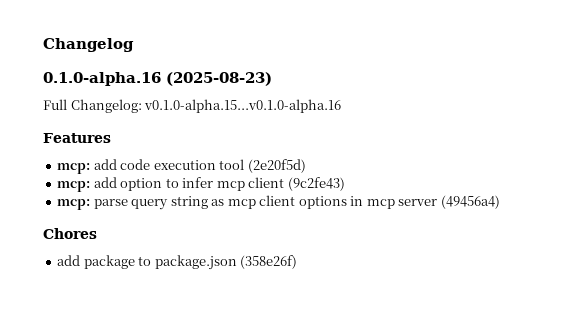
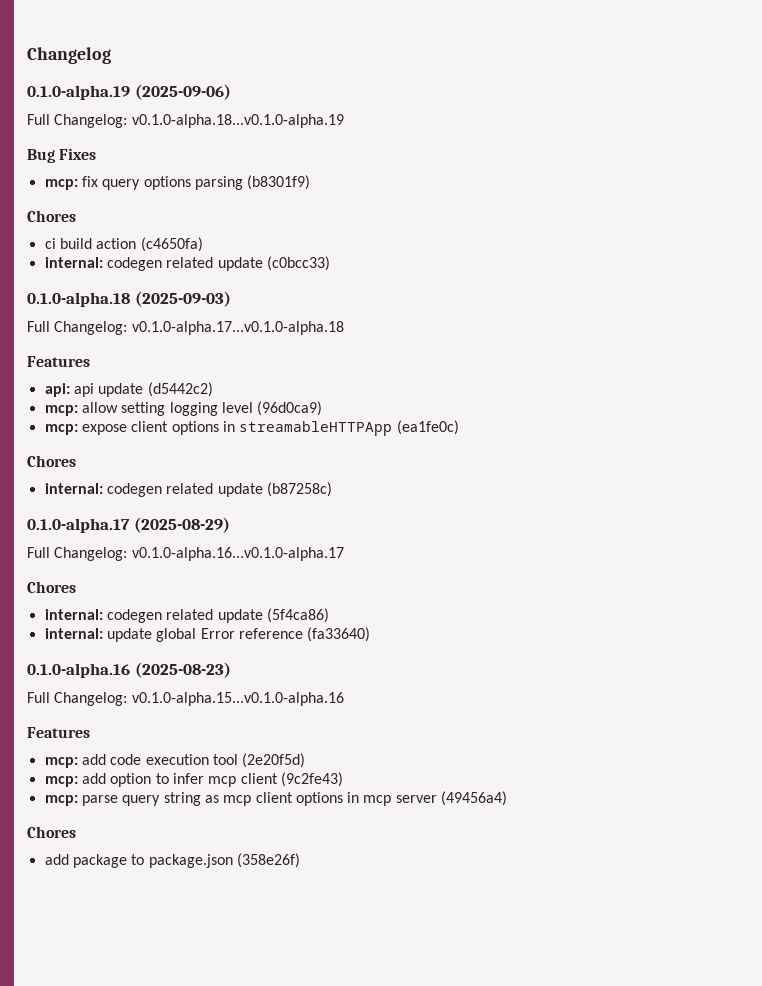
+ 0.1.0-alpha.19 (2025-09-06)
+ Full Changelog: v0.1.0-alpha.18...v0.1.0-alpha.19
+ Bug Fixes
+ mcp: fix query options parsing (b8301f9)
+ Chores
+ ci build action (c4650fa)
+ internal: codegen related update (c0bcc33)
+ 0.1.0-alpha.18 (2025-09-03)
+ Full Changelog: v0.1.0-alpha.17...v0.1.0-alpha.18
+ Features
+ api: api update (d5442c2)
+ mcp: allow setting logging level (96d0ca9)
+ mcp: expose client options in streamableHTTPApp (ea1fe0c)
+ Chores
+ internal: codegen related update (b87258c)
+ 0.1.0-alpha.17 (2025-08-29)
+ Full Changelog: v0.1.0-alpha.16...v0.1.0-alpha.17
+ Chores
+ internal: codegen related update (5f4ca86)
+ internal: update global Error reference (fa33640)

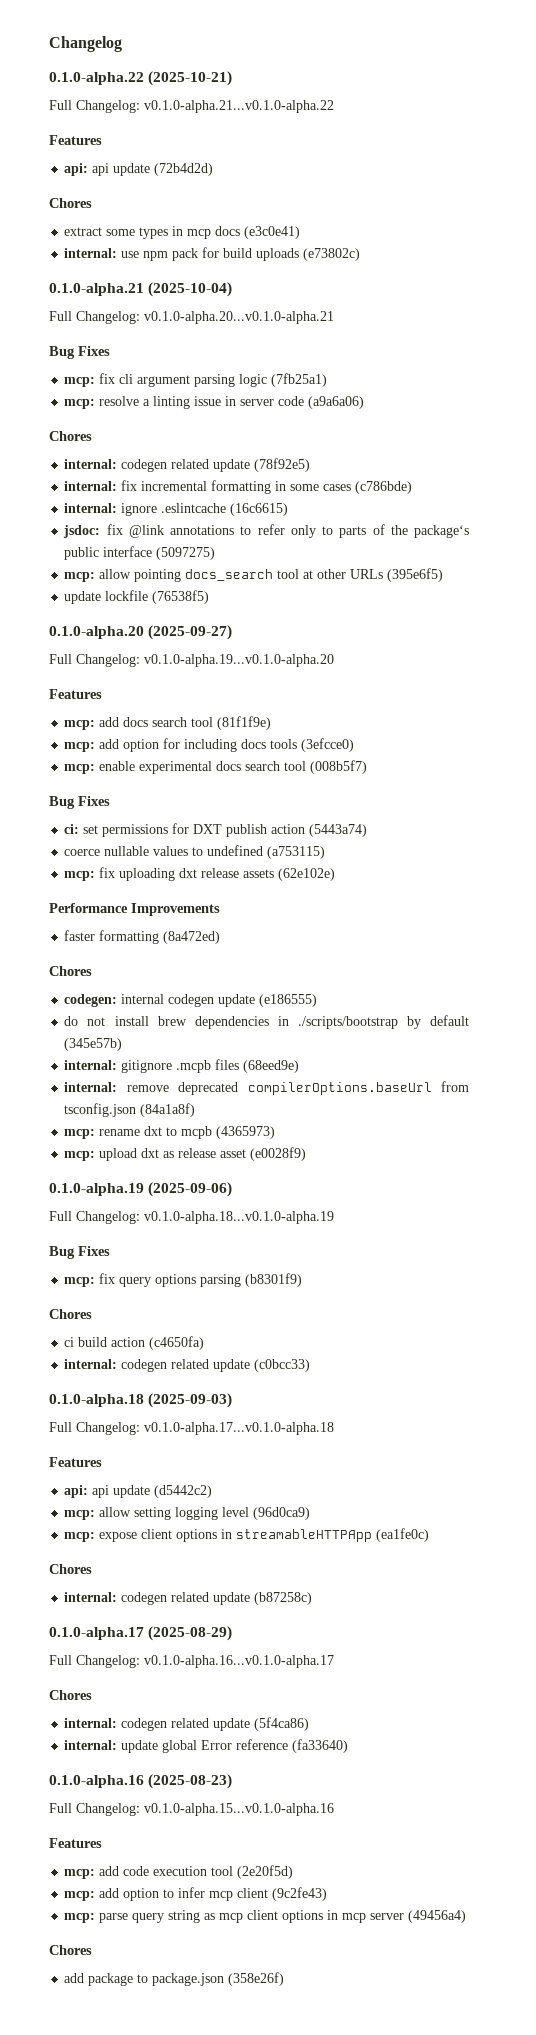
+ 0.1.0-alpha.22 (2025-10-21)
+ Full Changelog: v0.1.0-alpha.21...v0.1.0-alpha.22
+ Features
+ api: api update (72b4d2d)
+ Chores
+ extract some types in mcp docs (e3c0e41)
+ internal: use npm pack for build uploads (e73802c)
+ 0.1.0-alpha.21 (2025-10-04)
+ Full Changelog: v0.1.0-alpha.20...v0.1.0-alpha.21
+ Bug Fixes
+ mcp: fix cli argument parsing logic (7fb25a1)
+ mcp: resolve a linting issue in server code (a9a6a06)
+ Chores
+ internal: codegen related update (78f92e5)
+ internal: fix incremental formatting in some cases (c786bde)
+ internal: ignore .eslintcache (16c6615)
+ jsdoc: fix @link annotations to refer only to parts of the package‘s public interface (5097275)
+ mcp: allow pointing docs_search tool at other URLs (395e6f5)
+ update lockfile (76538f5)
+ 0.1.0-alpha.20 (2025-09-27)
+ Full Changelog: v0.1.0-alpha.19...v0.1.0-alpha.20
+ Features
+ mcp: add docs search tool (81f1f9e)
+ mcp: add option for including docs tools (3efcce0)
+ mcp: enable experimental docs search tool (008b5f7)
+ Bug Fixes
+ ci: set permissions for DXT publish action (5443a74)
+ coerce nullable values to undefined (a753115)
+ mcp: fix uploading dxt release assets (62e102e)
+ Performance Improvements
+ faster formatting (8a472ed)
+ Chores
+ codegen: internal codegen update (e186555)
+ do not install brew dependencies in ./scripts/bootstrap by default (345e57b)
+ internal: gitignore .mcpb files (68eed9e)
+ internal: remove deprecated compilerOptions.baseUrl from tsconfig.json (84a1a8f)
+ mcp: rename dxt to mcpb (4365973)
+ mcp: upload dxt as release asset (e0028f9)

